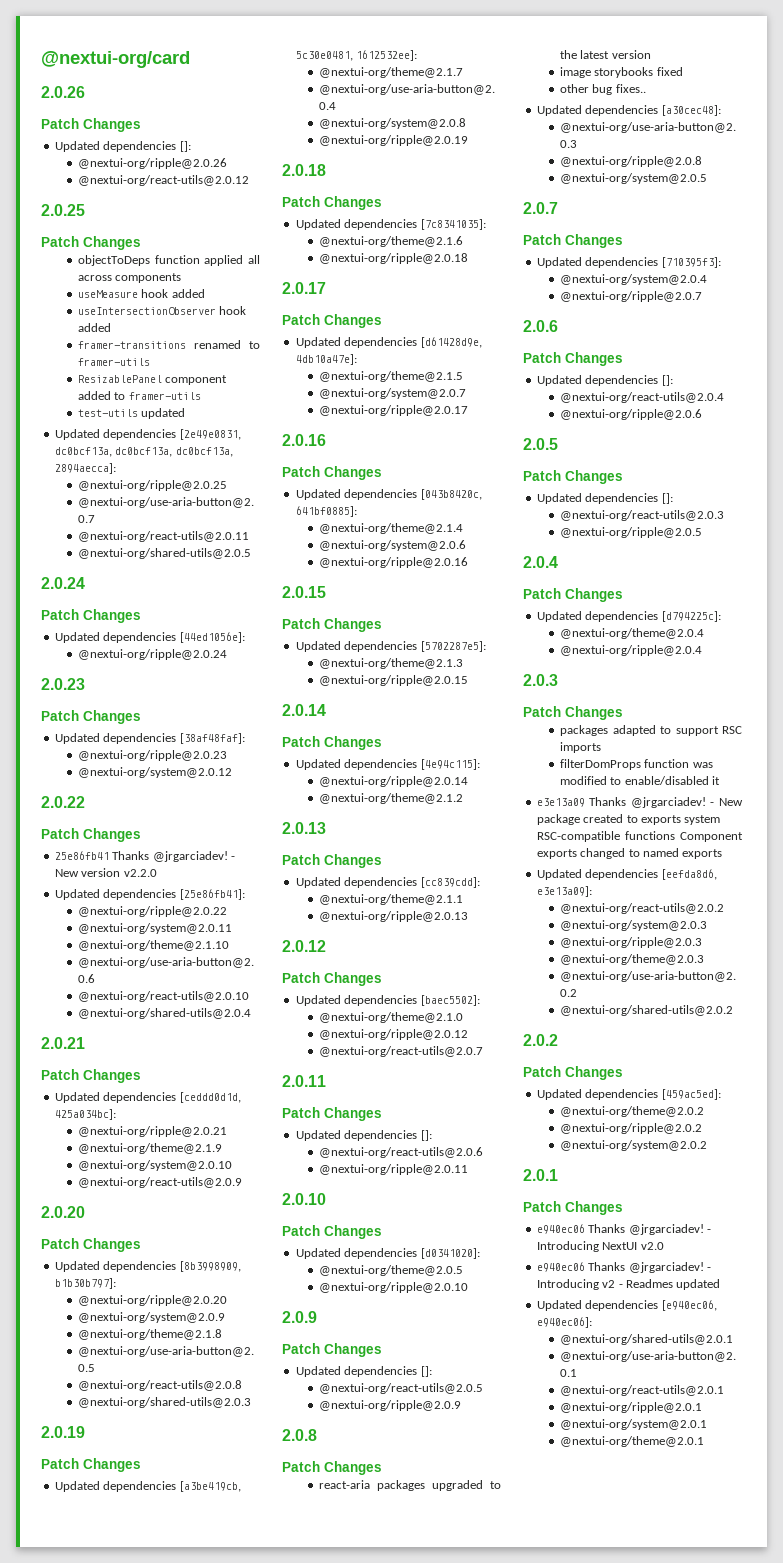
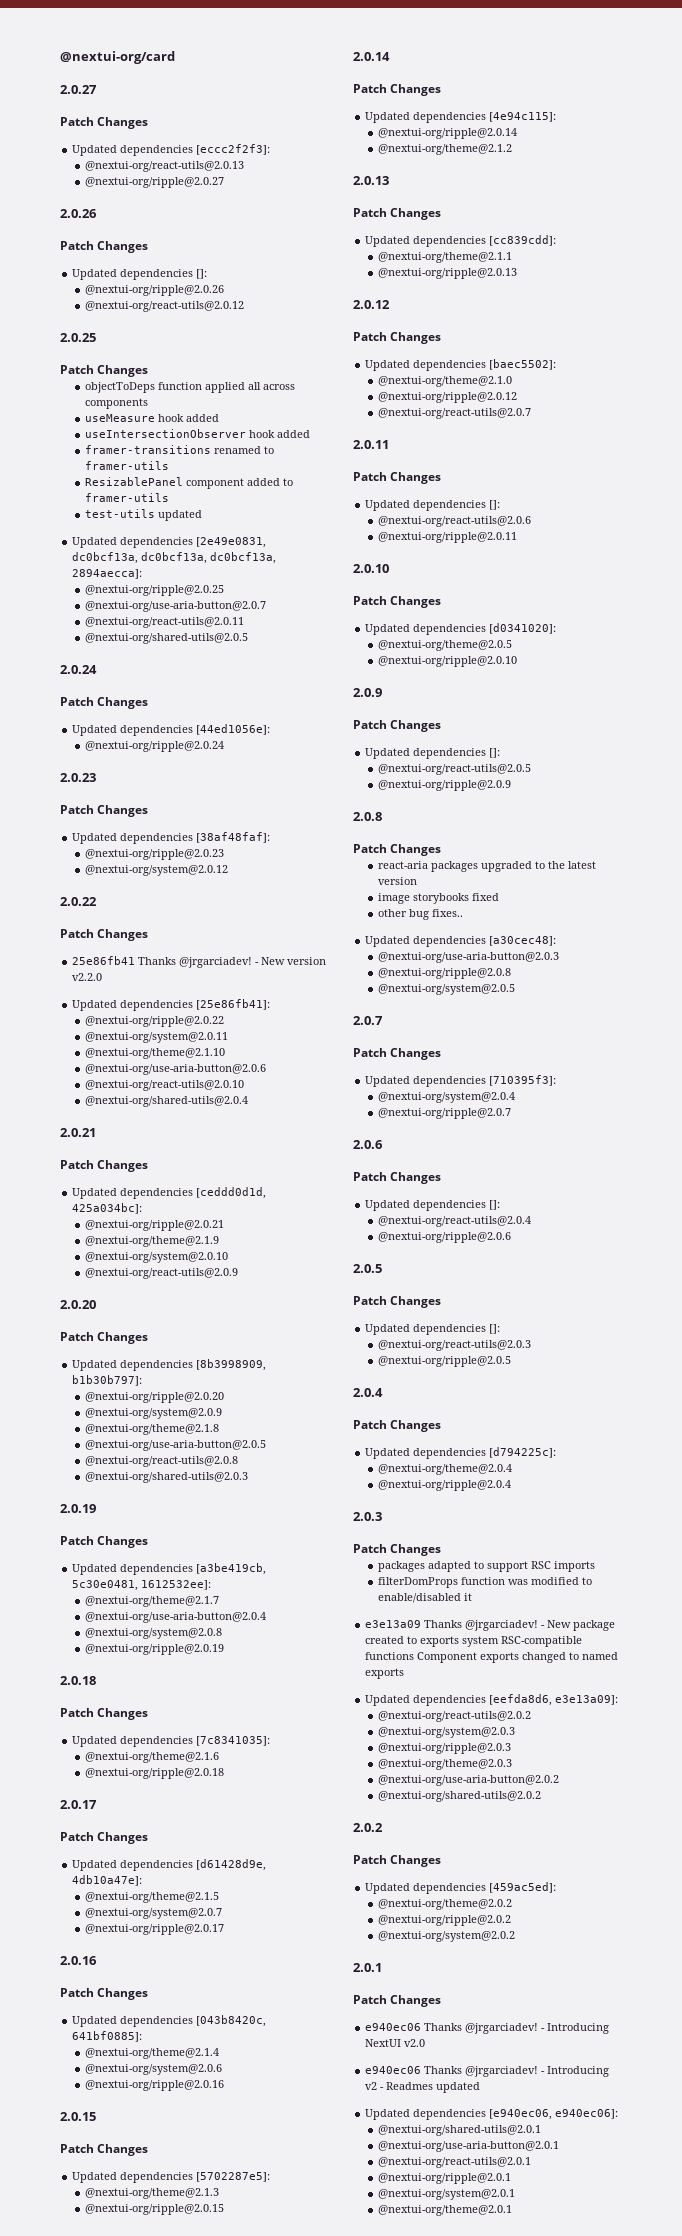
+ 2.0.27
+ Patch Changes
+ Updated dependencies [eccc2f2f3]:
+ @nextui-org/react-utils@2.0.13
+ @nextui-org/ripple@2.0.27

